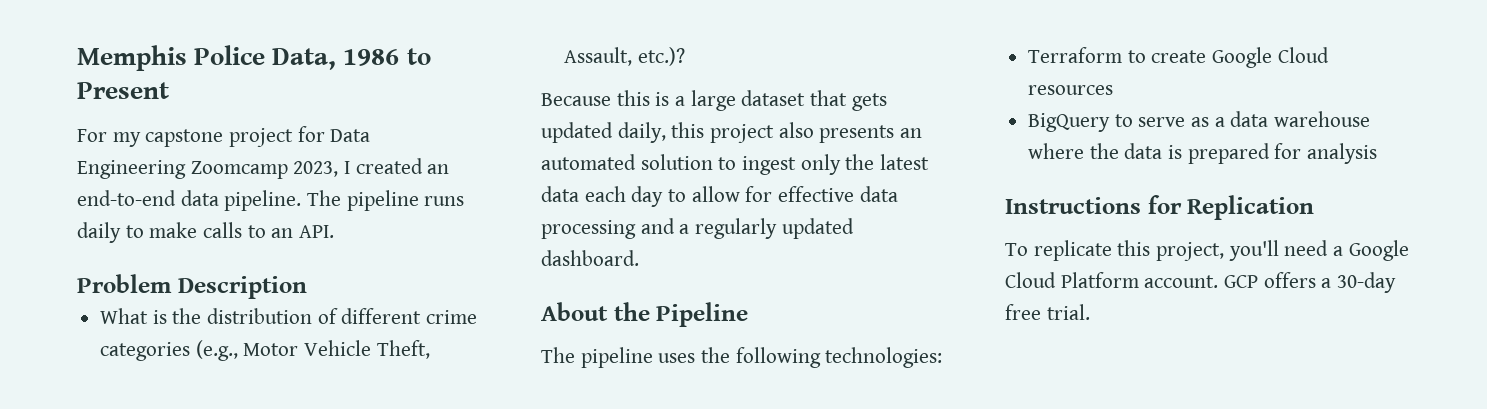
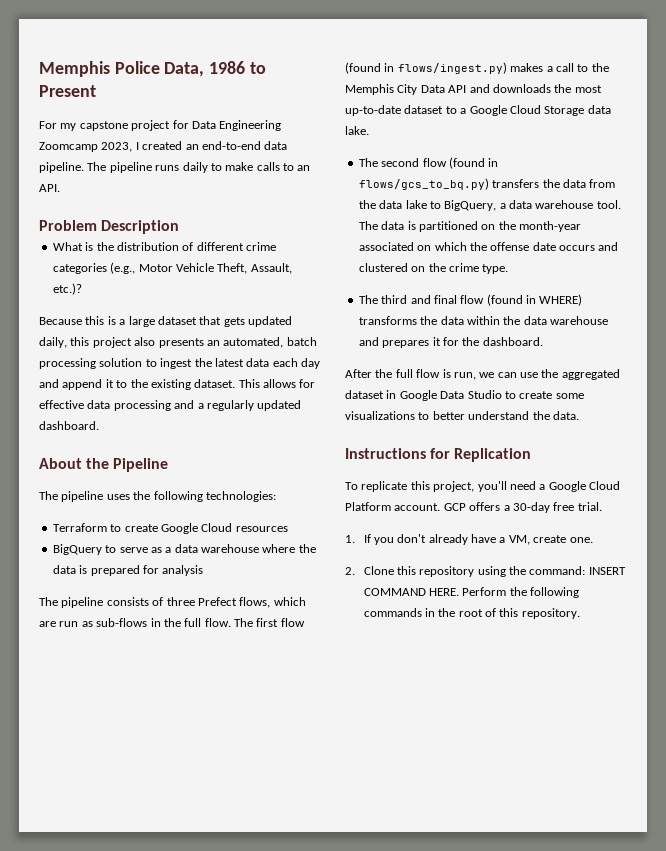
- Because this is a large dataset that gets updated daily, this project also presents an automated solution to ingest only the latest data each day to allow for effective data processing and a regularly updated dashboard.
+ Because this is a large dataset that gets updated daily, this project also presents an automated, batch processing solution to ingest the latest data each day and append it to the existing dataset. This allows for effective data processing and a regularly updated dashboard.
+ The pipeline consists of three Prefect flows, which are run as sub-flows in the full flow. The first flow (found in flows/ingest.py) makes a call to the Memphis City Data API and downloads the most up-to-date dataset to a Google Cloud Storage data lake.
+ The second flow (found in flows/gcs_to_bq.py) transfers the data from the data lake to BigQuery, a data warehouse tool. The data is partitioned on the month-year associated on which the offense date occurs and clustered on the crime type.
+ The third and final flow (found in WHERE) transforms the data within the data warehouse and prepares it for the dashboard.
+ After the full flow is run, we can use the aggregated dataset in Google Data Studio to create some visualizations to better understand the data.
+ 1. If you don't already have a VM, create one.
+ 2. Clone this repository using the command: INSERT COMMAND HERE. Perform the following commands in the root of this repository.

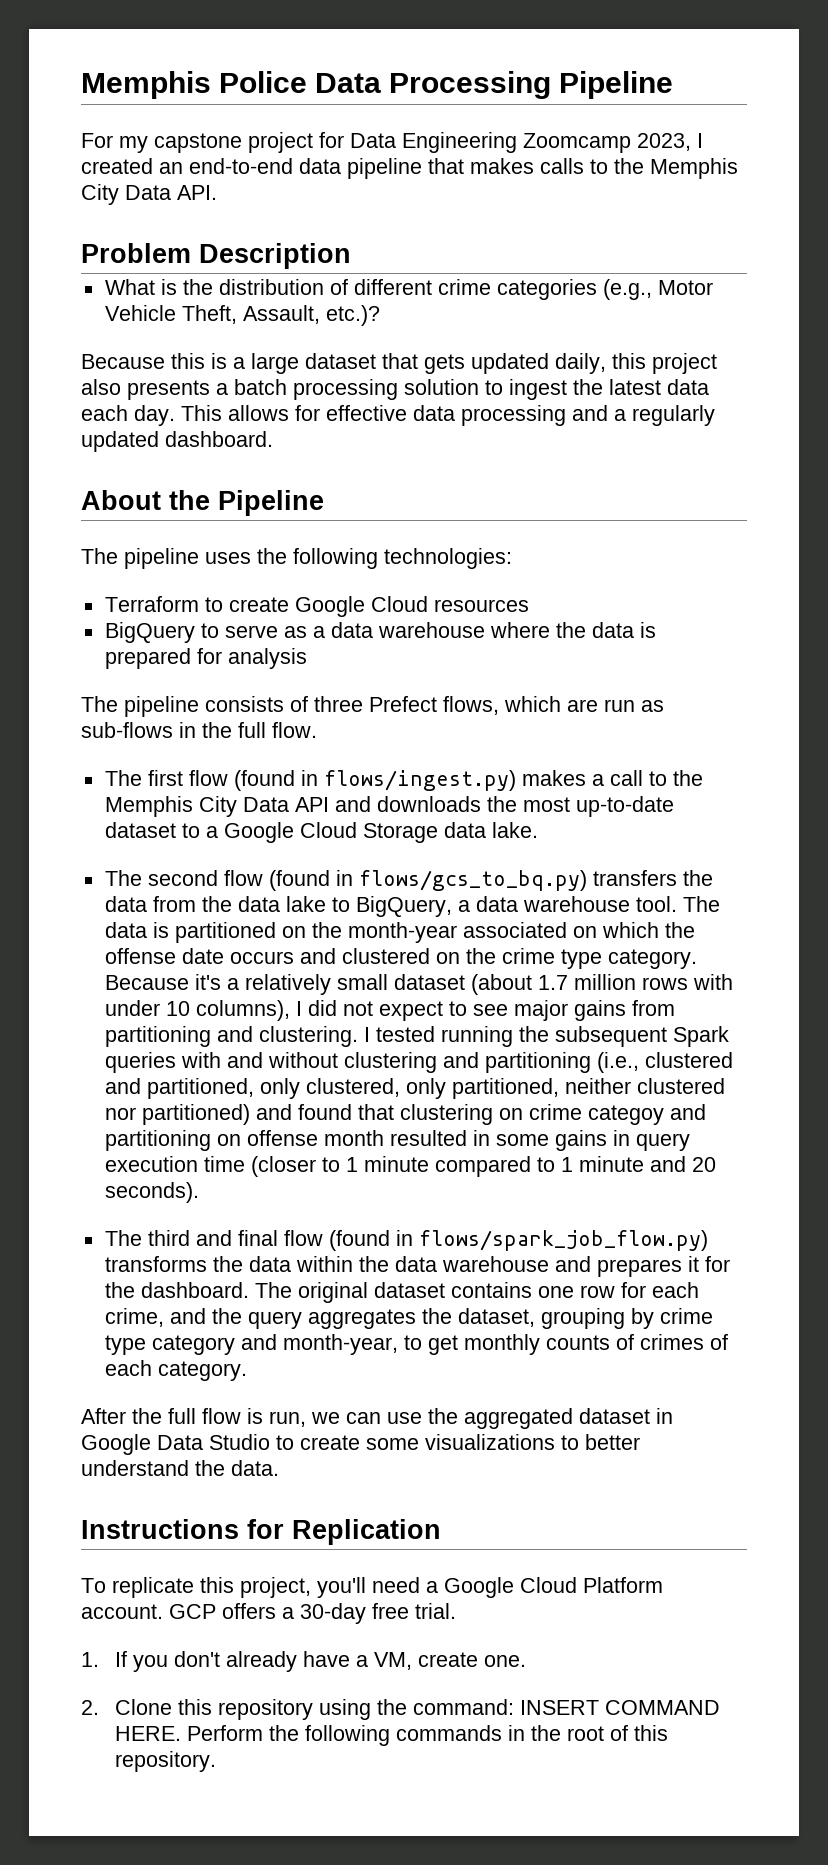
- Memphis Police Data, 1986 to Present
+ Memphis Police Data Processing Pipeline
- For my capstone project for Data Engineering Zoomcamp 2023, I created an end-to-end data pipeline. The pipeline runs daily to make calls to an API.
+ For my capstone project for Data Engineering Zoomcamp 2023, I created an end-to-end data pipeline that makes calls to the Memphis City Data API.
- Because this is a large dataset that gets updated daily, this project also presents an automated, batch processing solution to ingest the latest data each day and append it to the existing dataset.
+ Because this is a large dataset that gets updated daily, this project also presents a batch processing solution to ingest the latest data each day.
- The pipeline consists of three Prefect flows, which are run as sub-flows in the full flow. The first flow (found in flows/ingest.py) makes a call to the Memphis City Data API and downloads the most up-to-date dataset to a Google Cloud Storage data lake.
+ The pipeline consists of three Prefect flows, which are run as sub-flows in the full flow.
+ The first flow (found in flows/ingest.py) makes a call to the Memphis City Data API and downloads the most up-to-date dataset to a Google Cloud Storage data lake.
- The data is partitioned on the month-year associated on which the offense date occurs and clustered on the crime type.
+ The data is partitioned on the month-year associated on which the offense date occurs and clustered on the crime type category. Because it's a relatively small dataset (about 1.7 million rows with under 10 columns), I did not expect to see major gains from partitioning and clustering. I tested running the subsequent Spark queries with and without clustering and partitioning (i.e., clustered and partitioned, only clustered, only partitioned, neither clustered nor partitioned) and found that clustering on crime categoy and partitioning on offense month resulted in some gains in query execution time (closer to 1 minute compared to 1 minute and 20 seconds).
- The third and final flow (found in WHERE) transforms the data within the data warehouse and prepares it for the dashboard.
+ The third and final flow (found in flows/spark_job_flow.py) transforms the data within the data warehouse and prepares it for the dashboard. The original dataset contains one row for each crime, and the query aggregates the dataset, grouping by crime type category and month-year, to get monthly counts of crimes of each category.

